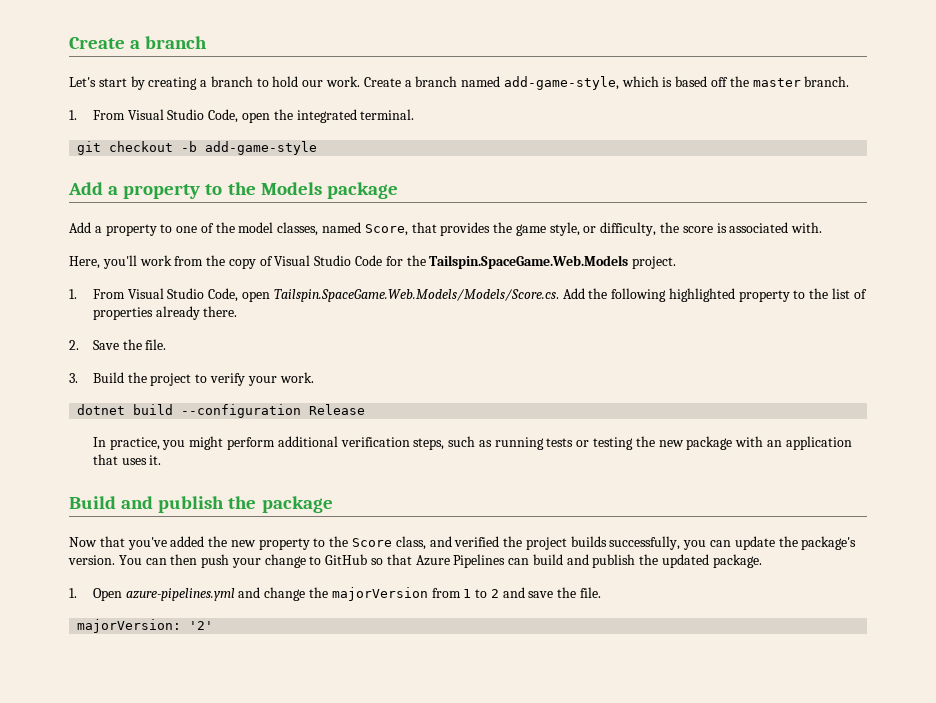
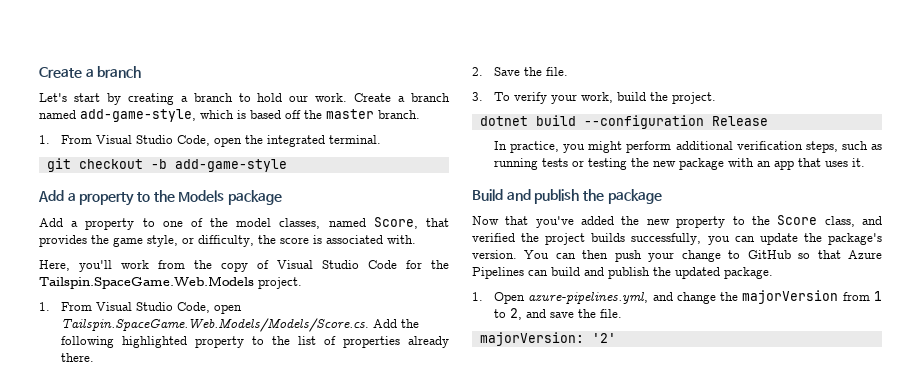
- 3. Build the project to verify your work.
+ 3. To verify your work, build the project.
- In practice, you might perform additional verification steps, such as running tests or testing the new package with an application that uses it.
+ In practice, you might perform additional verification steps, such as running tests or testing the new package with an app that uses it.
- 1. Open azure-pipelines.yml and change the majorVersion from 1 to 2 and save the file.
+ 1. Open azure-pipelines.yml, and change the majorVersion from 1 to 2, and save the file.

